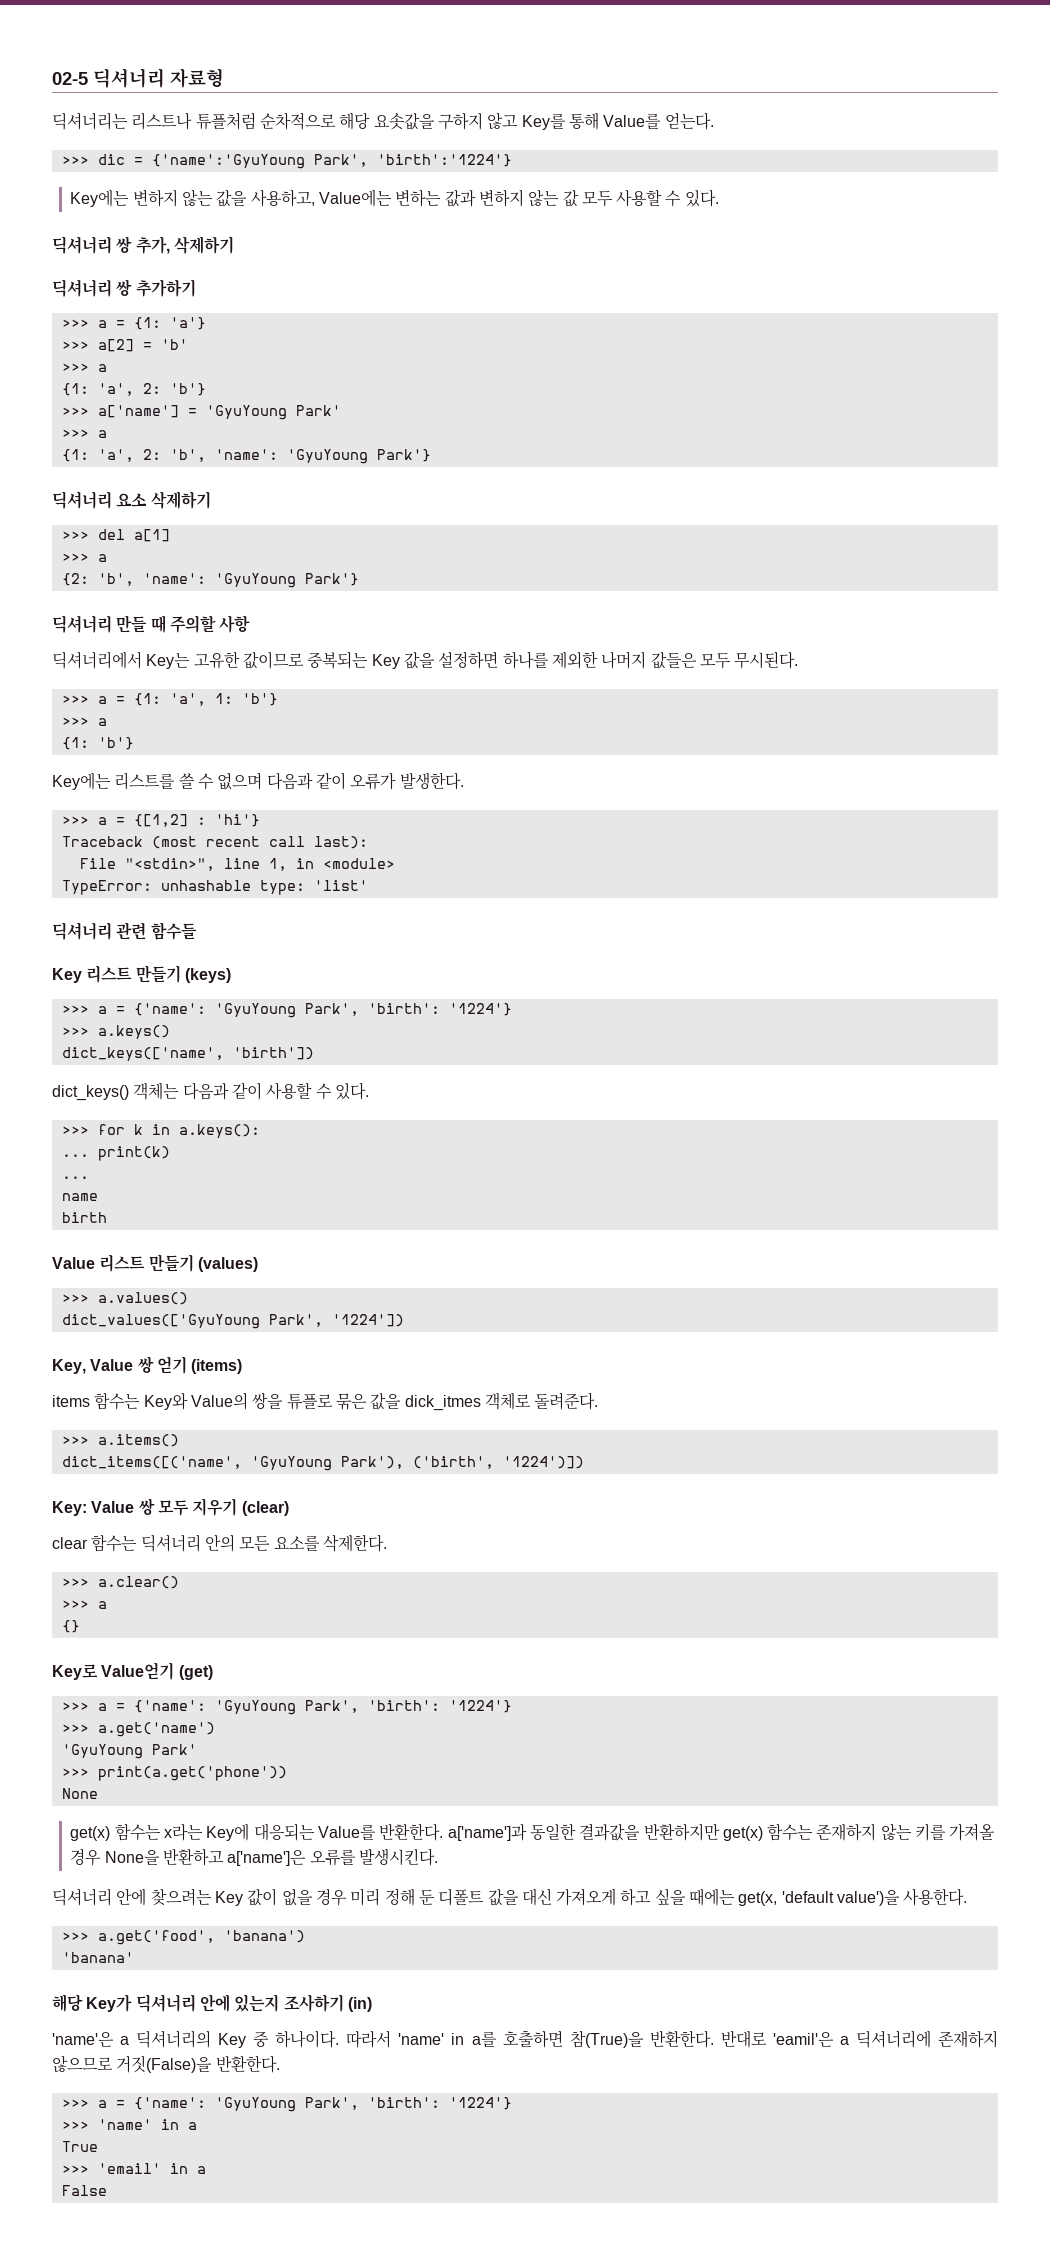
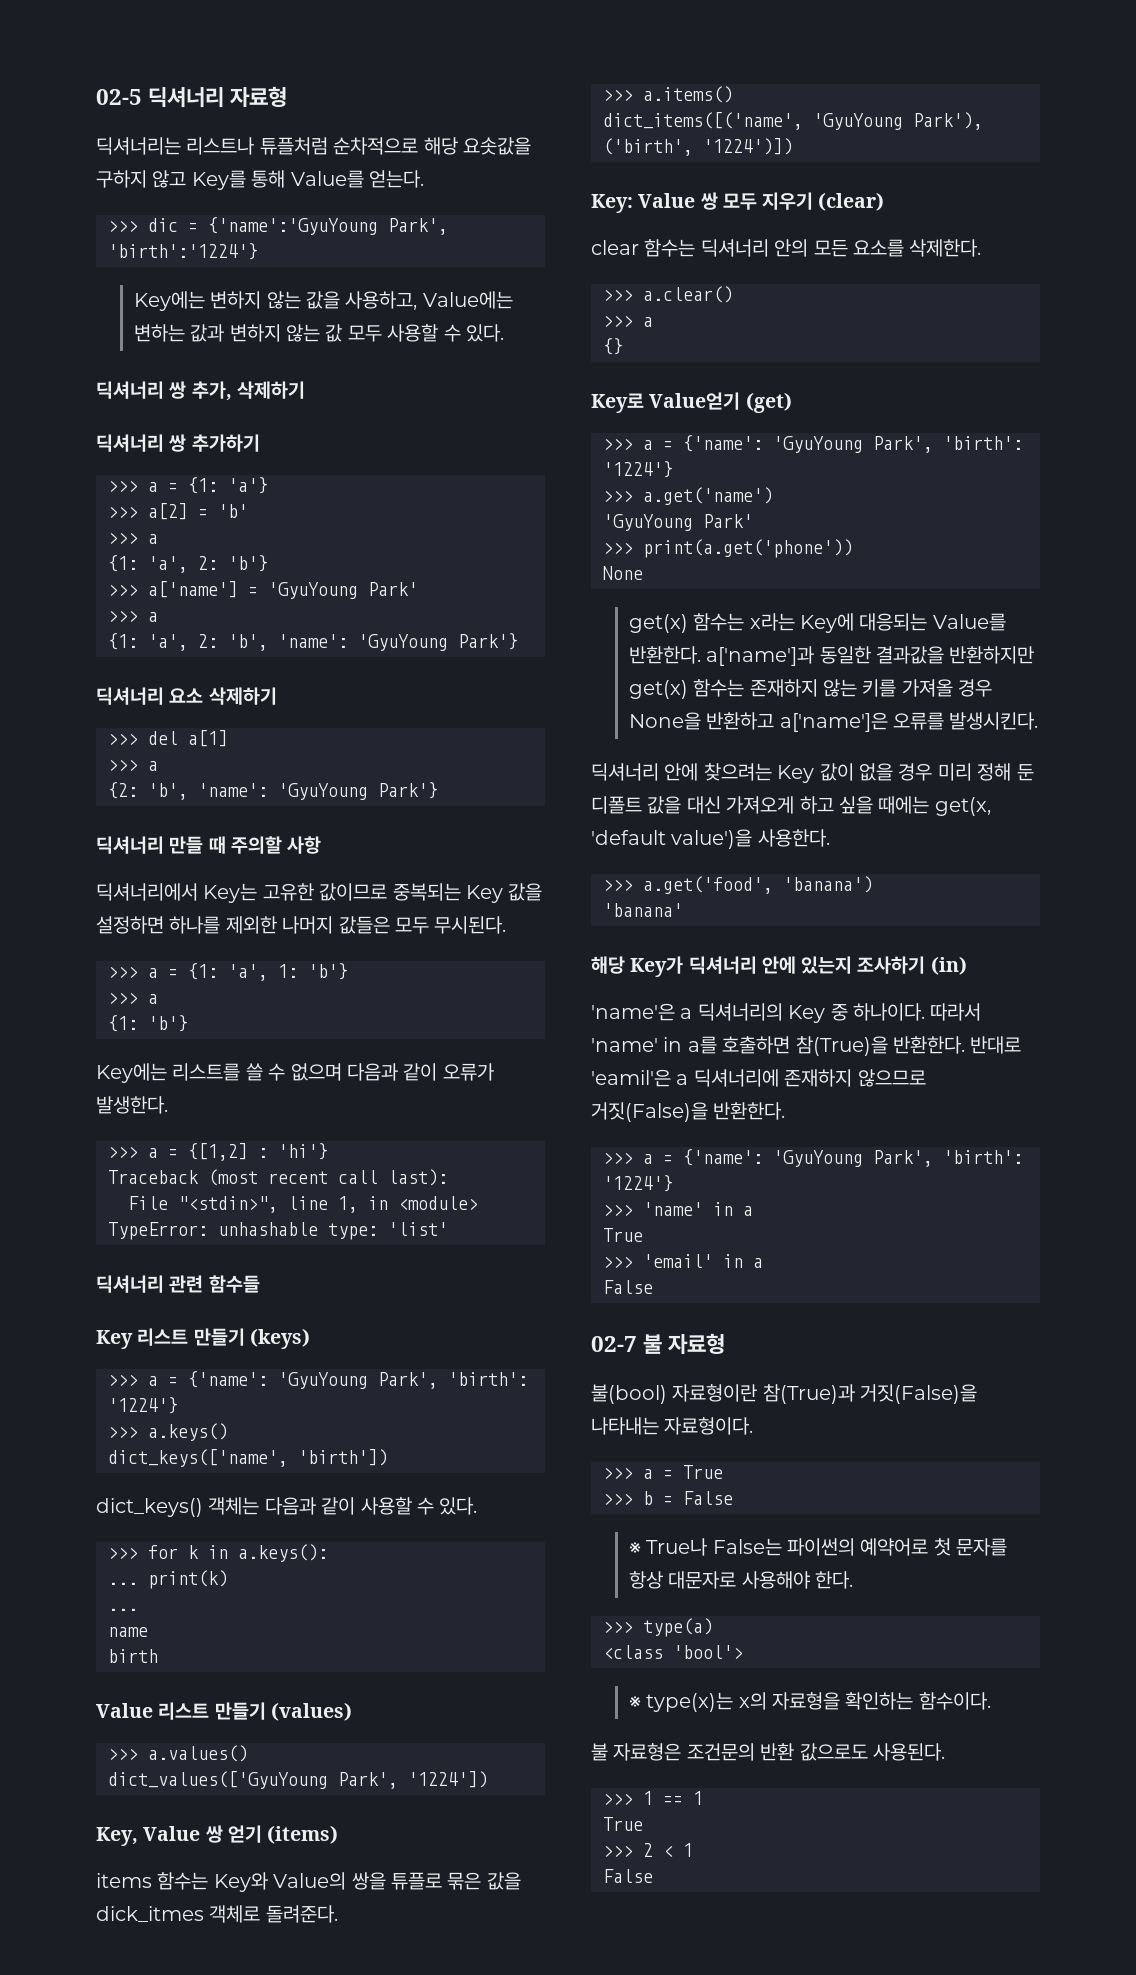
+ 02-7 불 자료형
+ 불(bool) 자료형이란 참(True)과 거짓(False)을 나타내는 자료형이다.
+ >>> a = True
+ >>> b = False
+ ※ True나 False는 파이썬의 예약어로 첫 문자를 항상 대문자로 사용해야 한다.
+ >>> type(a)
+ <class 'bool'>
+ ※ type(x)는 x의 자료형을 확인하는 함수이다.
+ 불 자료형은 조건문의 반환 값으로도 사용된다.
+ >>> 1 == 1
+ True
+ >>> 2 < 1
+ False

